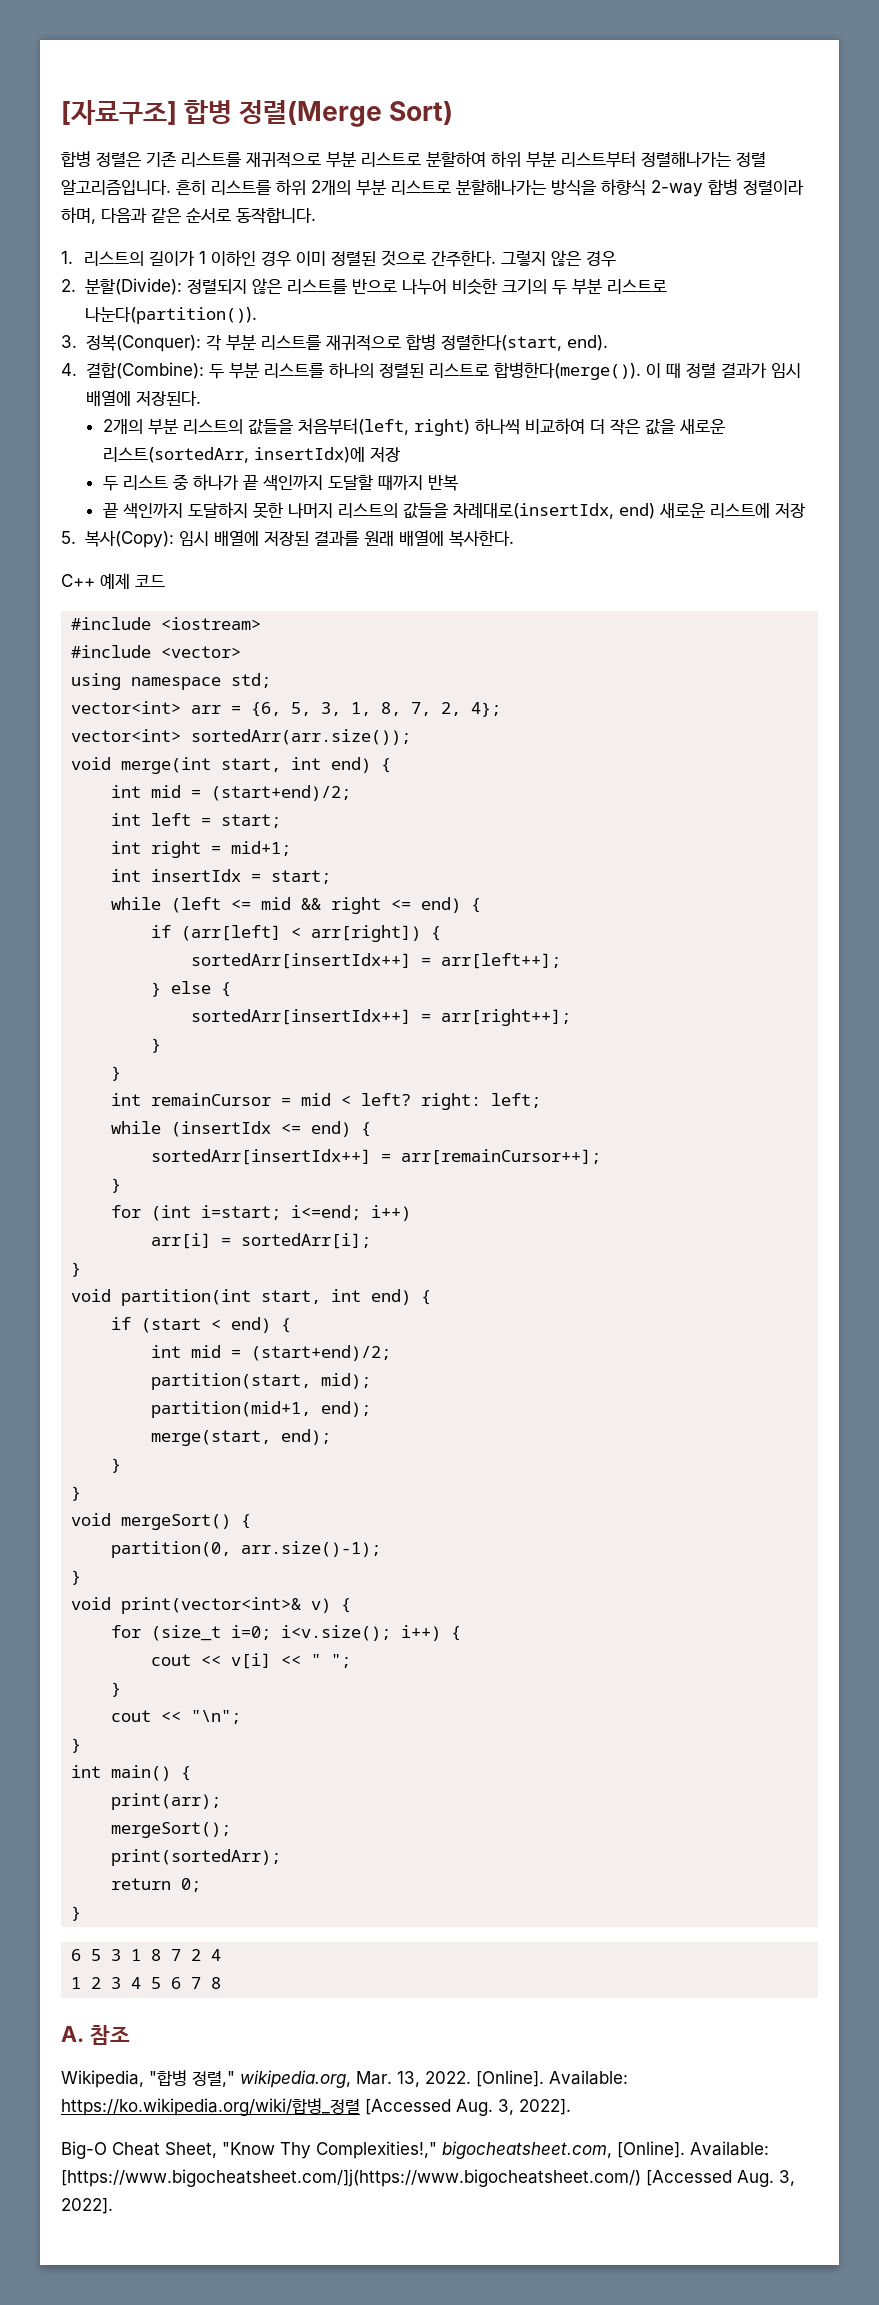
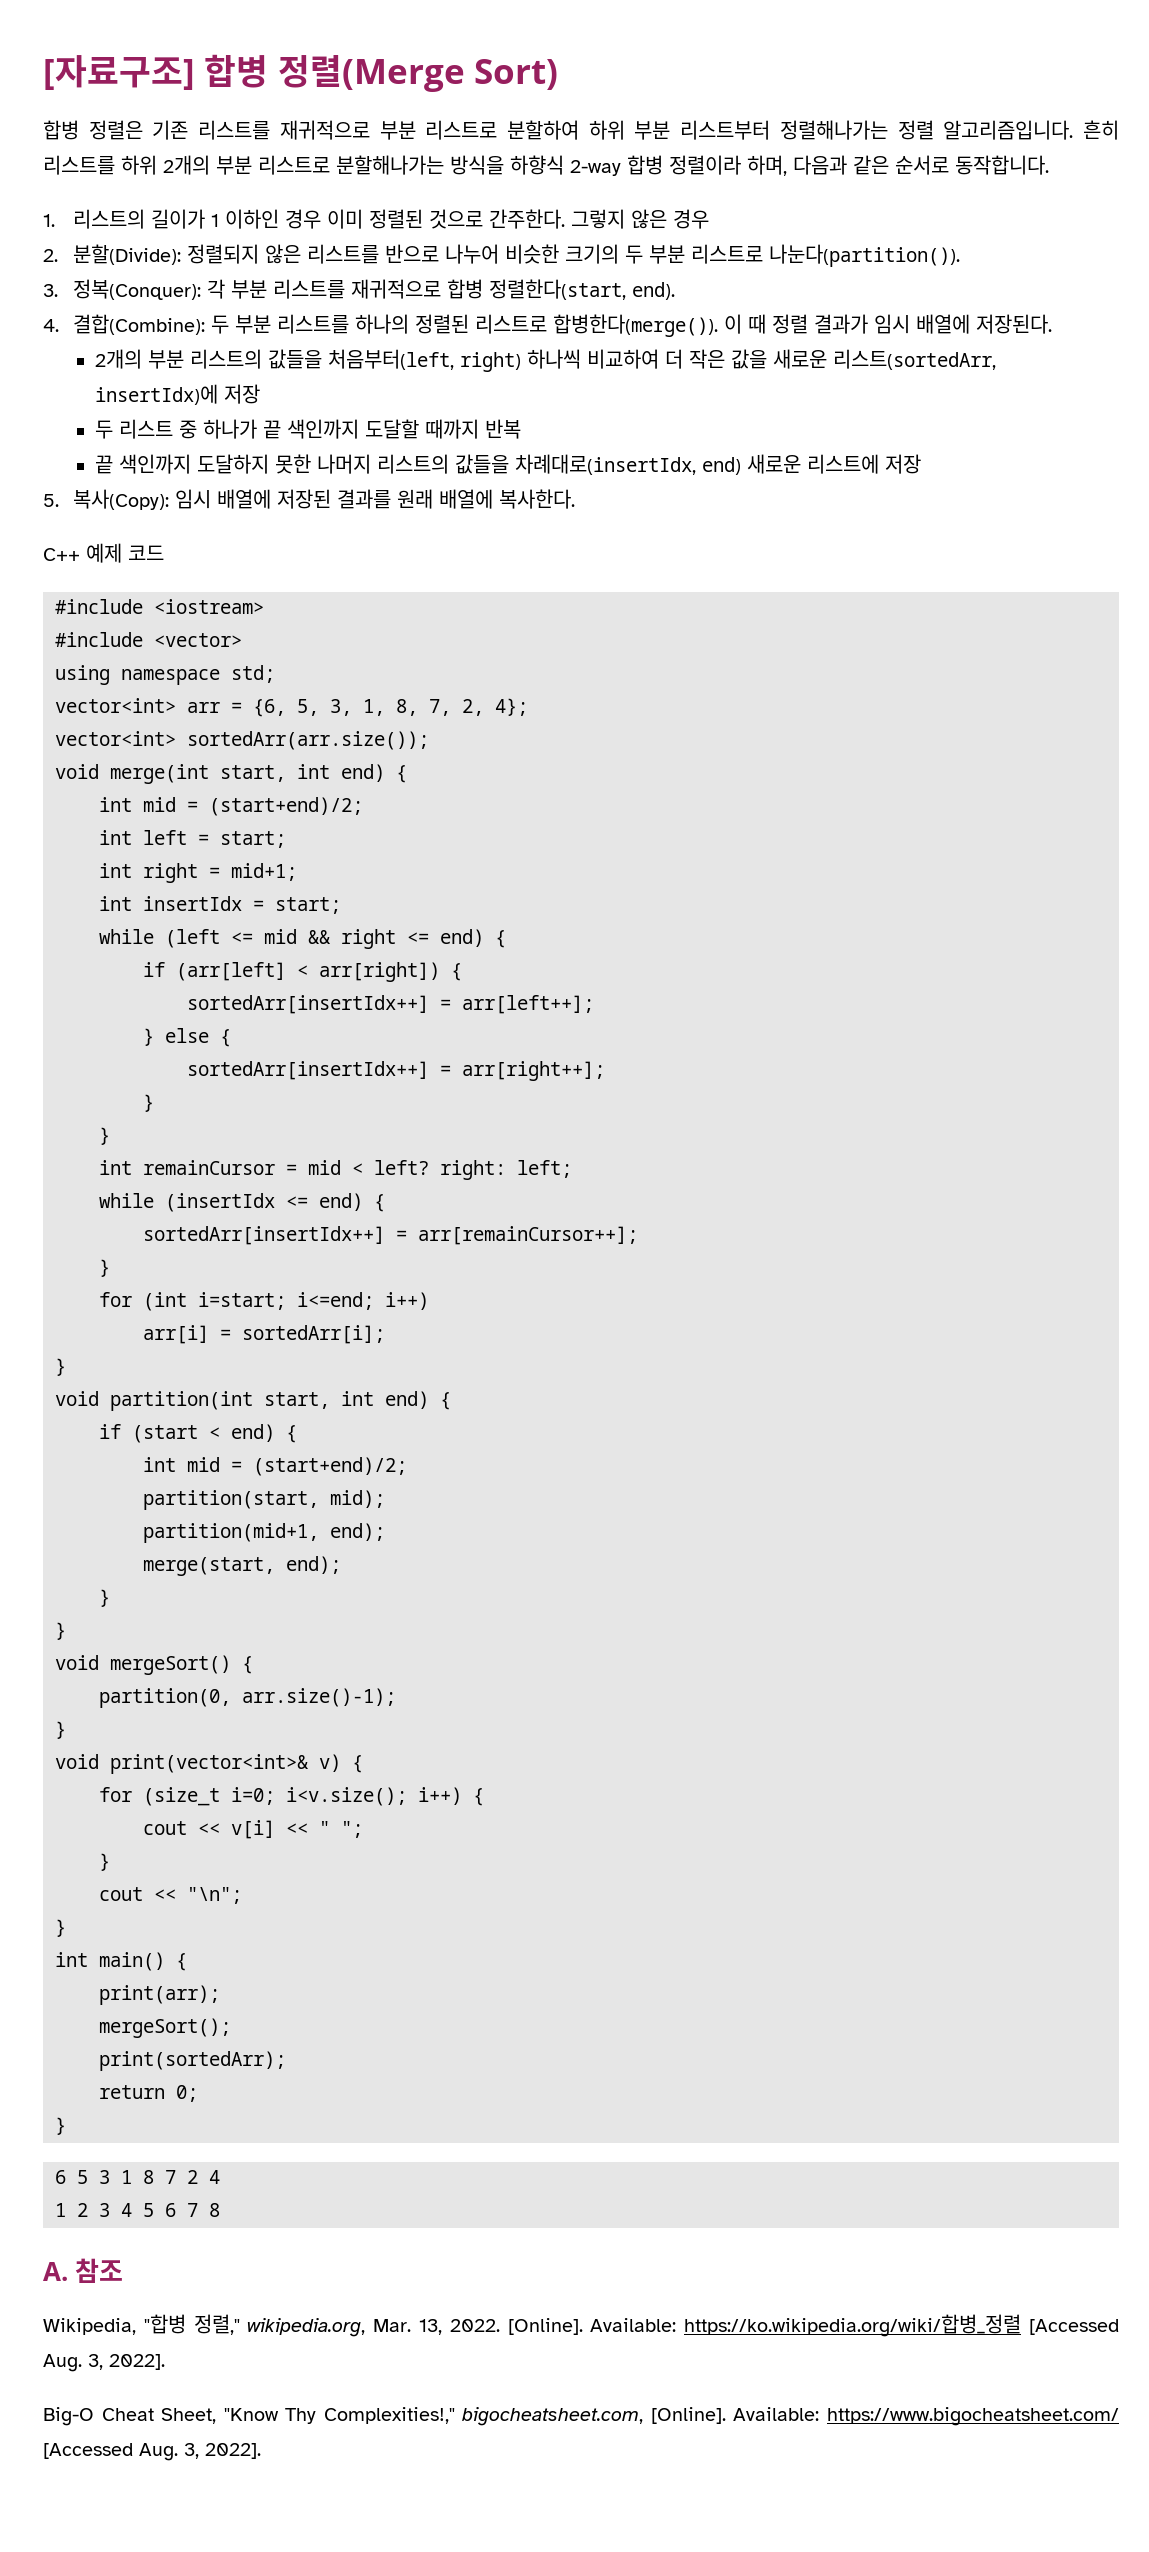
- Available: [https://www.bigocheatsheet.com/]j(https://www.bigocheatsheet.com/) [Accessed Aug. 3, 2022].
+ Available: https://www.bigocheatsheet.com/ [Accessed Aug. 3, 2022].

